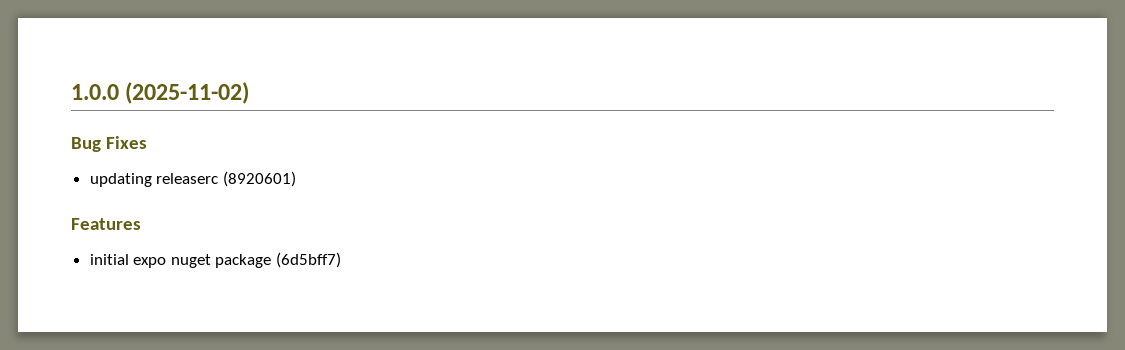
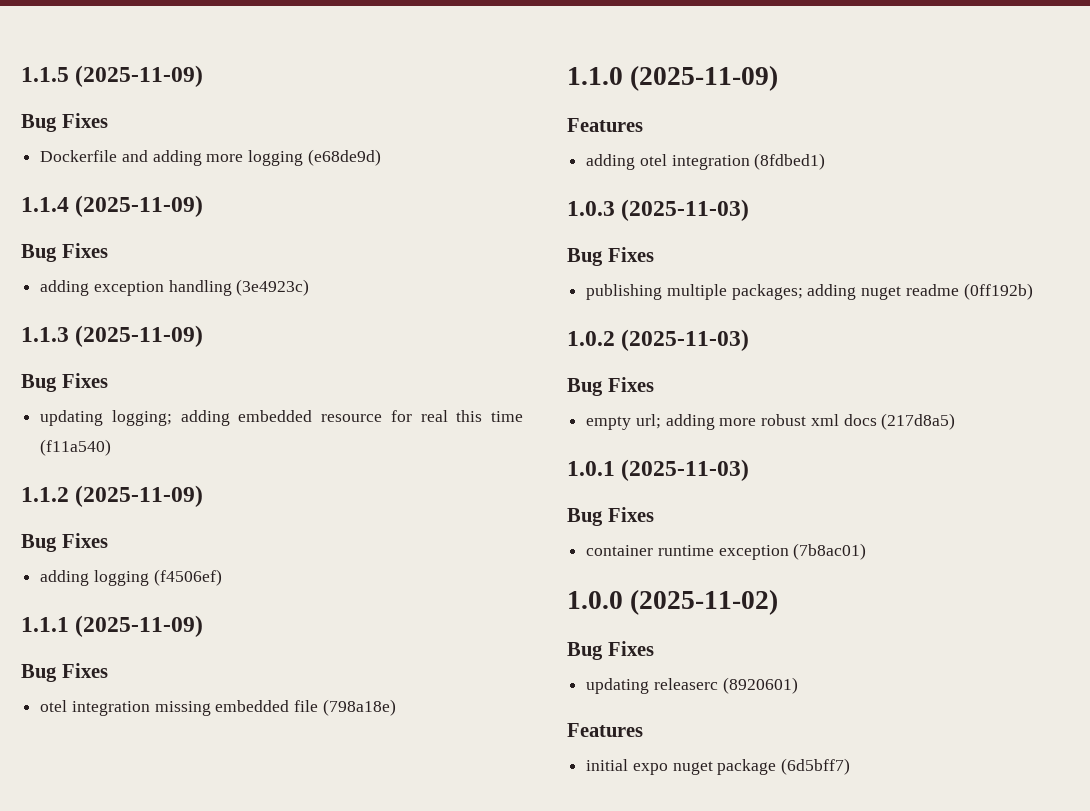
+ 1.1.5 (2025-11-09)
+ Bug Fixes
+ Dockerfile and adding more logging (e68de9d)
+ 1.1.4 (2025-11-09)
+ Bug Fixes
+ adding exception handling (3e4923c)
+ 1.1.3 (2025-11-09)
+ Bug Fixes
+ updating logging; adding embedded resource for real this time (f11a540)
+ 1.1.2 (2025-11-09)
+ Bug Fixes
+ adding logging (f4506ef)
+ 1.1.1 (2025-11-09)
+ Bug Fixes
+ otel integration missing embedded file (798a18e)
+ 1.1.0 (2025-11-09)
+ Features
+ adding otel integration (8fdbed1)
+ 1.0.3 (2025-11-03)
+ Bug Fixes
+ publishing multiple packages; adding nuget readme (0ff192b)
+ 1.0.2 (2025-11-03)
+ Bug Fixes
+ empty url; adding more robust xml docs (217d8a5)
+ 1.0.1 (2025-11-03)
+ Bug Fixes
+ container runtime exception (7b8ac01)

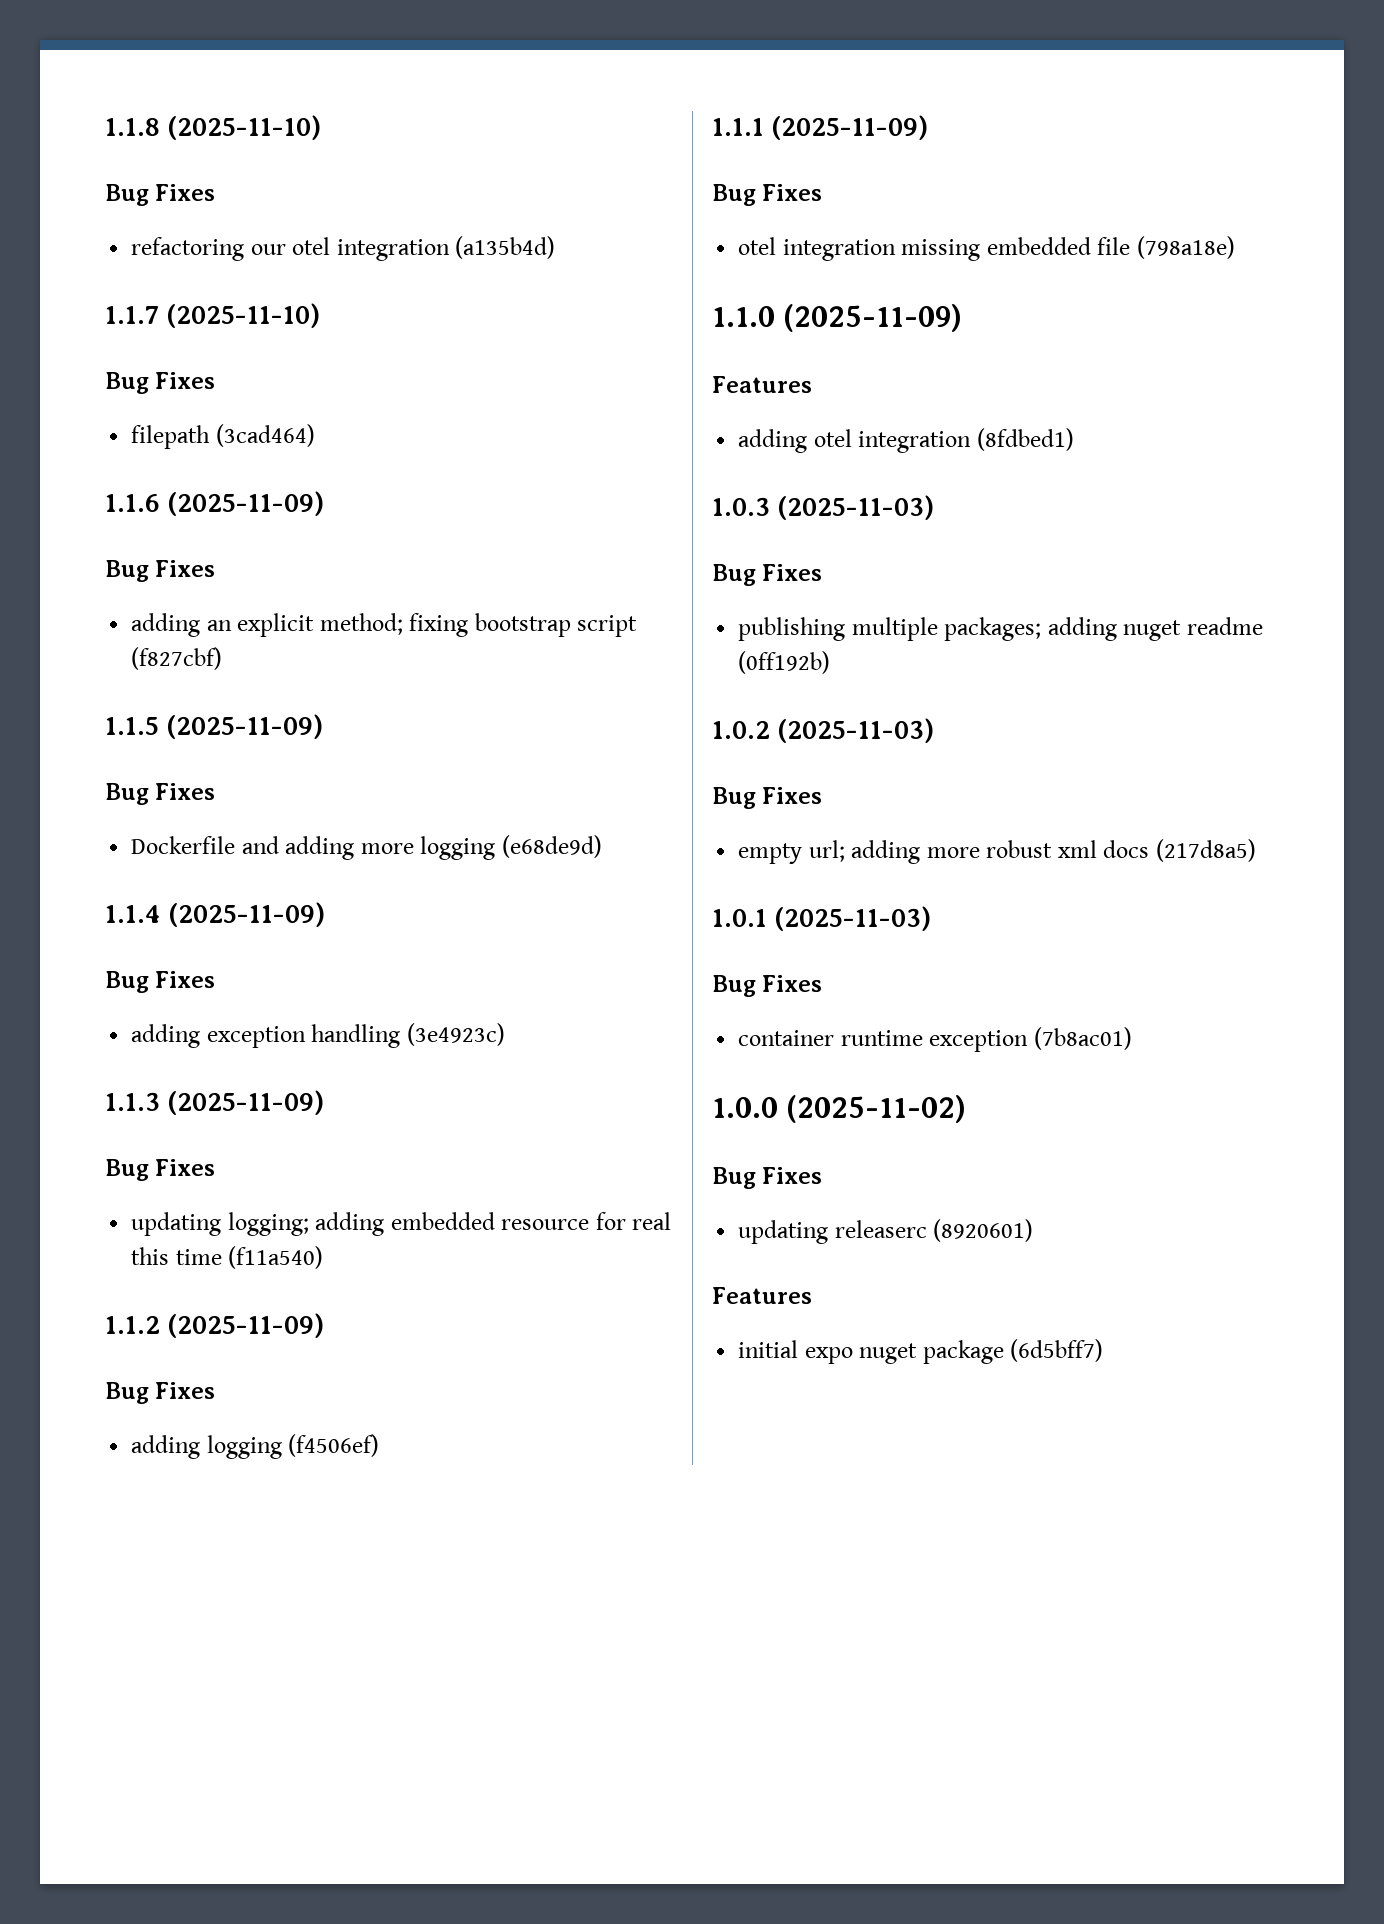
+ 1.1.8 (2025-11-10)
+ Bug Fixes
+ refactoring our otel integration (a135b4d)
+ 1.1.7 (2025-11-10)
+ Bug Fixes
+ filepath (3cad464)
+ 1.1.6 (2025-11-09)
+ Bug Fixes
+ adding an explicit method; fixing bootstrap script (f827cbf)

